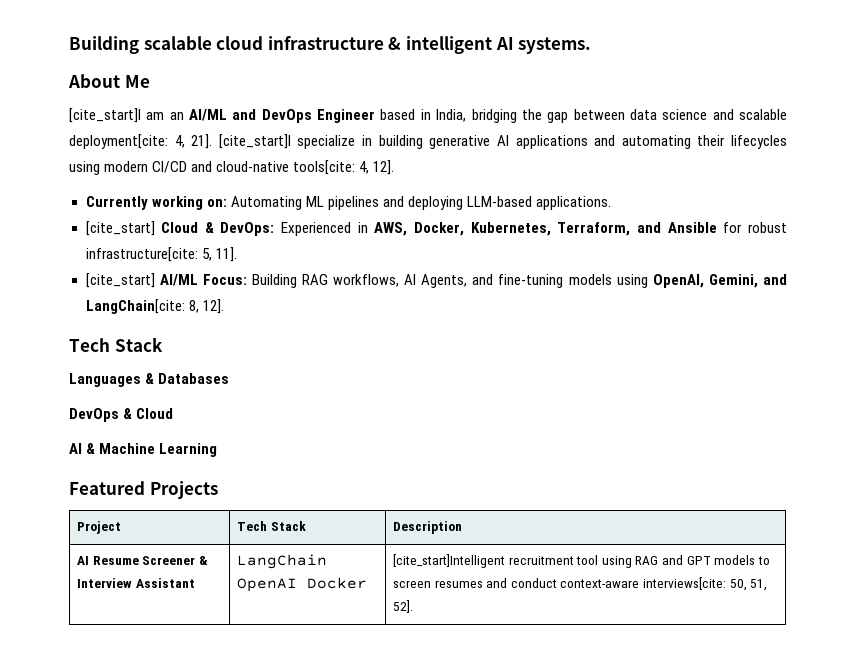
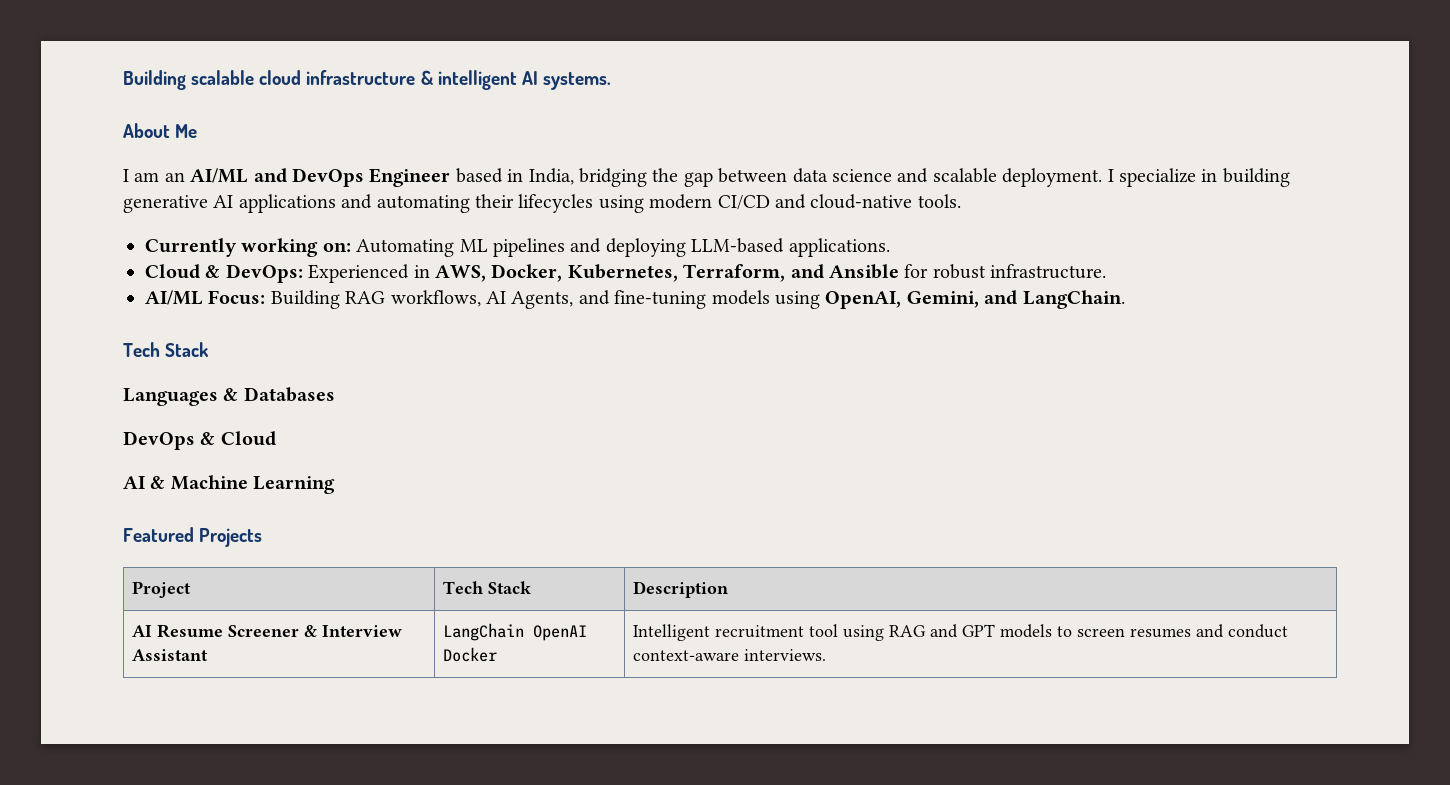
- [cite_start]I am an AI/ML and DevOps Engineer based in India, bridging the gap between data science and scalable deployment[cite: 4, 21]. [cite_start]I specialize in building generative AI applications and automating their lifecycles using modern CI/CD and cloud-native tools[cite: 4, 12].
+ I am an AI/ML and DevOps Engineer based in India, bridging the gap between data science and scalable deployment. I specialize in building generative AI applications and automating their lifecycles using modern CI/CD and cloud-native tools.
- [cite_start] Cloud & DevOps: Experienced in AWS, Docker, Kubernetes, Terraform, and Ansible for robust infrastructure[cite: 5, 11].
- [cite_start] AI/ML Focus: Building RAG workflows, AI Agents, and fine-tuning models using OpenAI, Gemini, and LangChain[cite: 8, 12].
+ Cloud & DevOps: Experienced in AWS, Docker, Kubernetes, Terraform, and Ansible for robust infrastructure.
+ AI/ML Focus: Building RAG workflows, AI Agents, and fine-tuning models using OpenAI, Gemini, and LangChain.
- AI Resume Screener & Interview Assistant | LangChain OpenAI Docker | [cite_start]Intelligent recruitment tool using RAG and GPT models to screen resumes and conduct context-aware interviews[cite: 50, 51, 52].
+ AI Resume Screener & Interview Assistant | LangChain OpenAI Docker | Intelligent recruitment tool using RAG and GPT models to screen resumes and conduct context-aware interviews.

